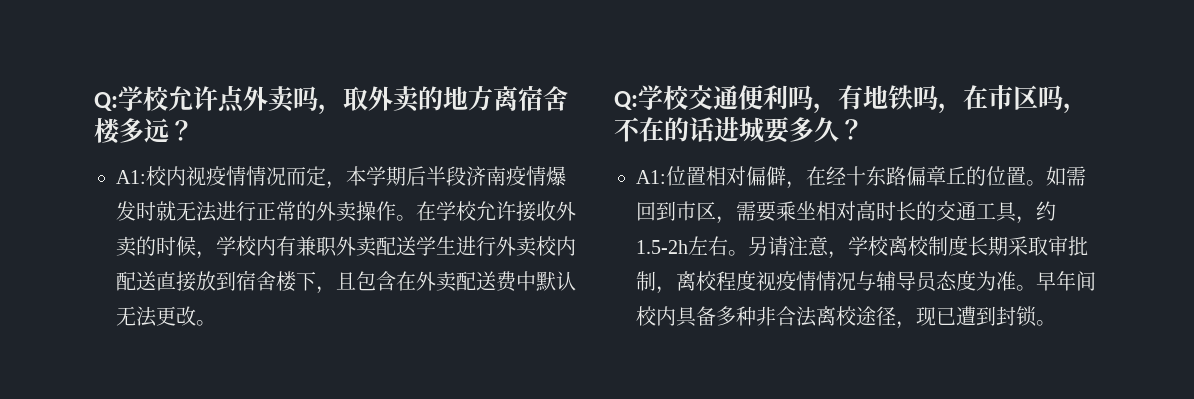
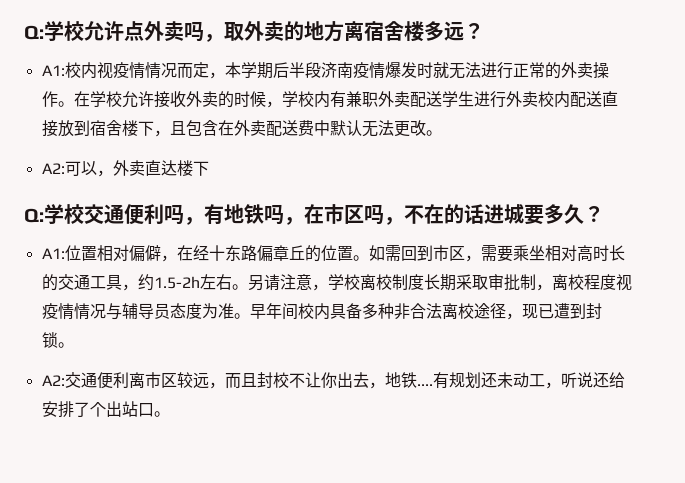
+ A2:可以，外卖直达楼下
+ A2:交通便利离市区较远，而且封校不让你出去，地铁....有规划还未动工，听说还给安排了个出站口。

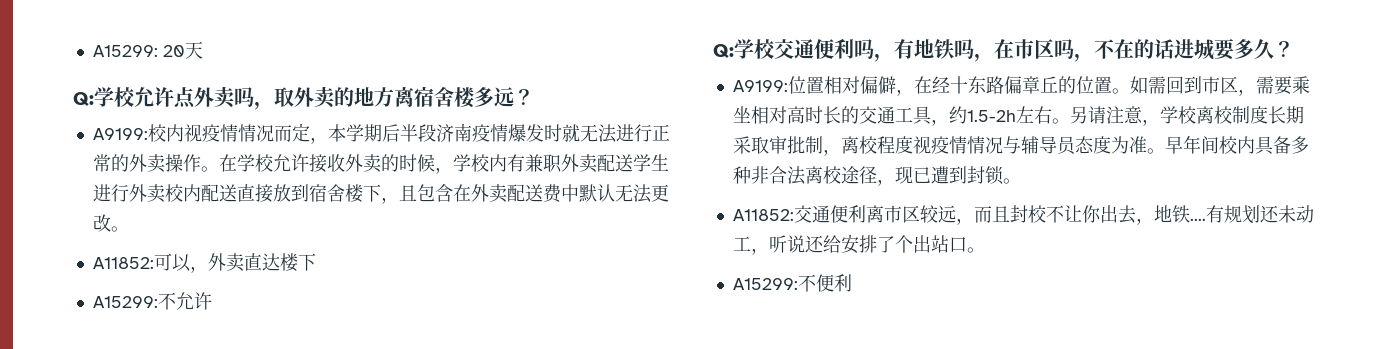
+ A15299: 20天
- A1:校内视疫情情况而定，本学期后半段济南疫情爆发时就无法进行正常的外卖操作。
+ A9199:校内视疫情情况而定，本学期后半段济南疫情爆发时就无法进行正常的外卖操作。
- A2:可以，外卖直达楼下
+ A11852:可以，外卖直达楼下
+ A15299:不允许
- A1:位置相对偏僻，在经十东路偏章丘的位置。
+ A9199:位置相对偏僻，在经十东路偏章丘的位置。
- A2:交通便利离市区较远，而且封校不让你出去，地铁....
+ A11852:交通便利离市区较远，而且封校不让你出去，地铁....
+ A15299:不便利

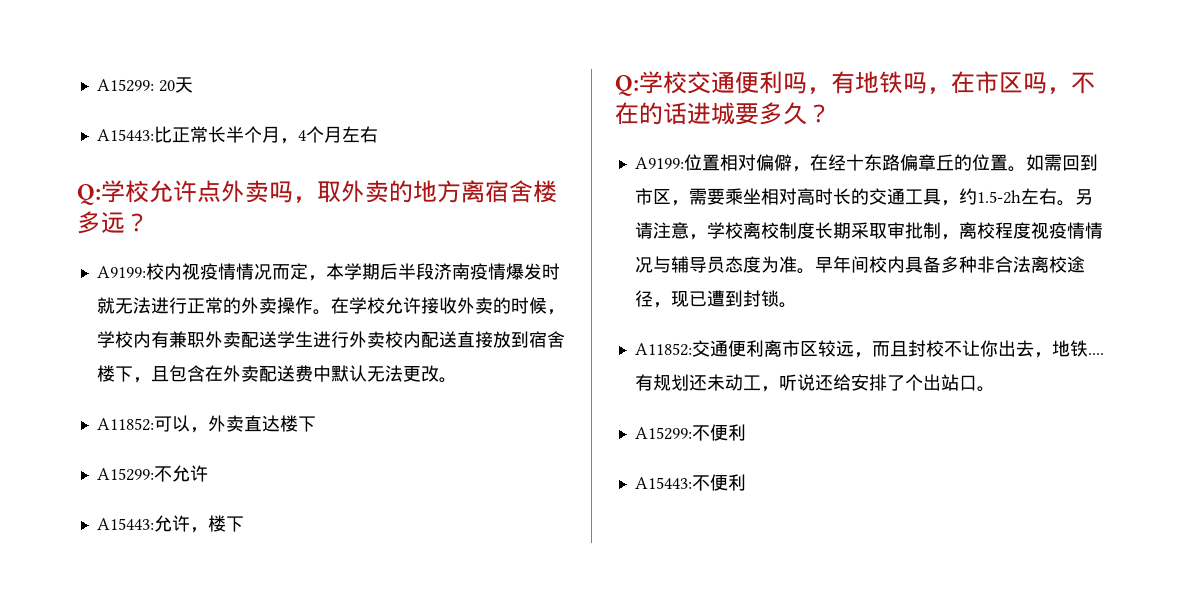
+ A15443:比正常长半个月，4个月左右
+ A15443:允许，楼下
+ A15443:不便利

